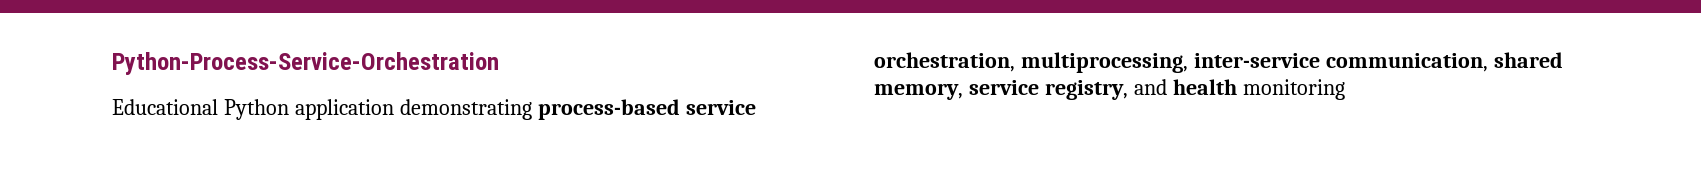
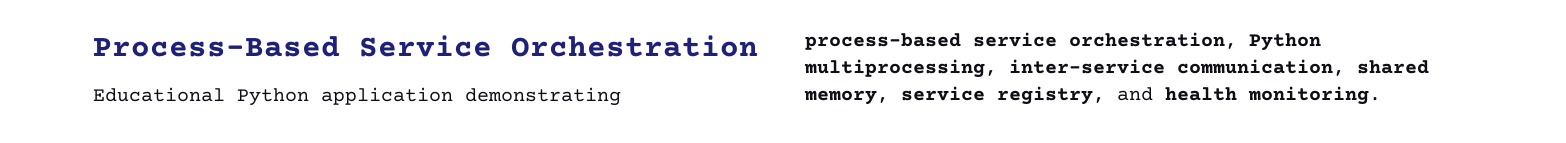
- Python-Process-Service-Orchestration
+ Process-Based Service Orchestration
- Educational Python application demonstrating process-based service orchestration, multiprocessing, inter-service communication, shared memory, service registry, and health monitoring
+ Educational Python application demonstrating process-based service orchestration, Python multiprocessing, inter-service communication, shared memory, service registry, and health monitoring.

